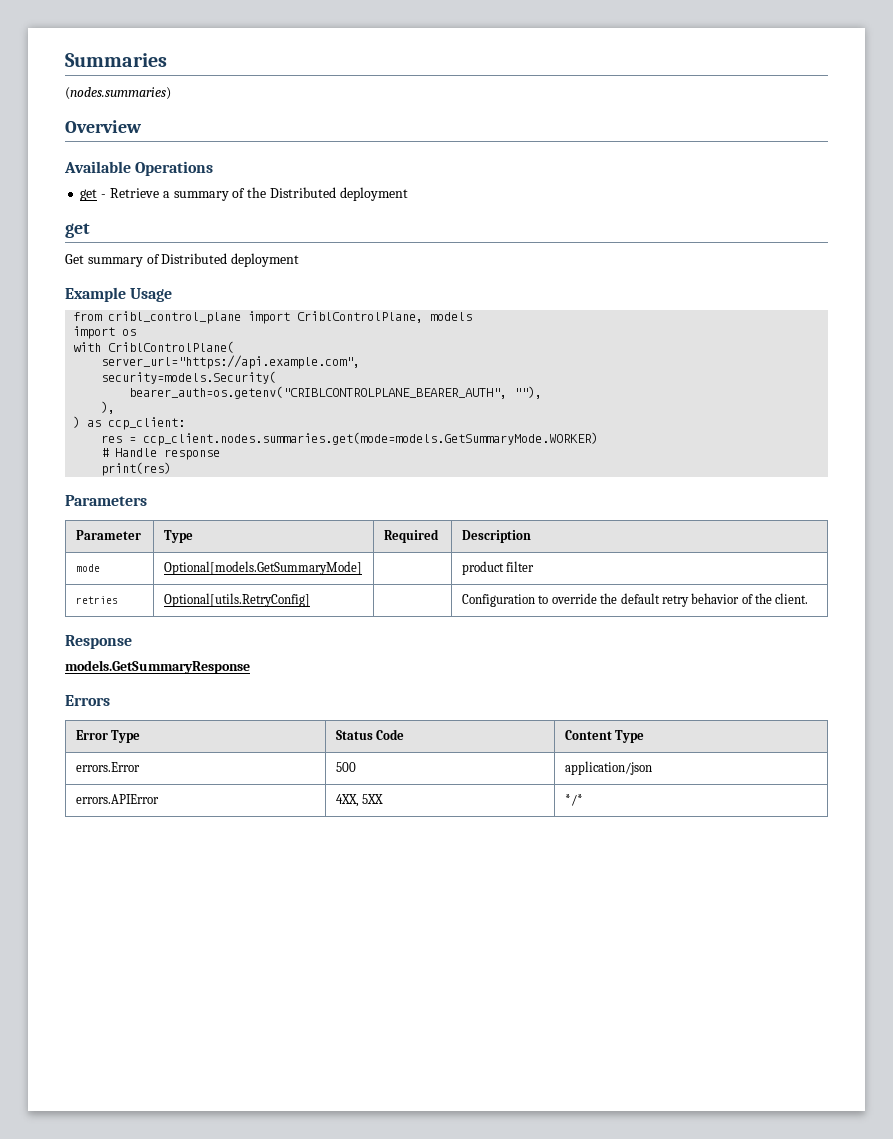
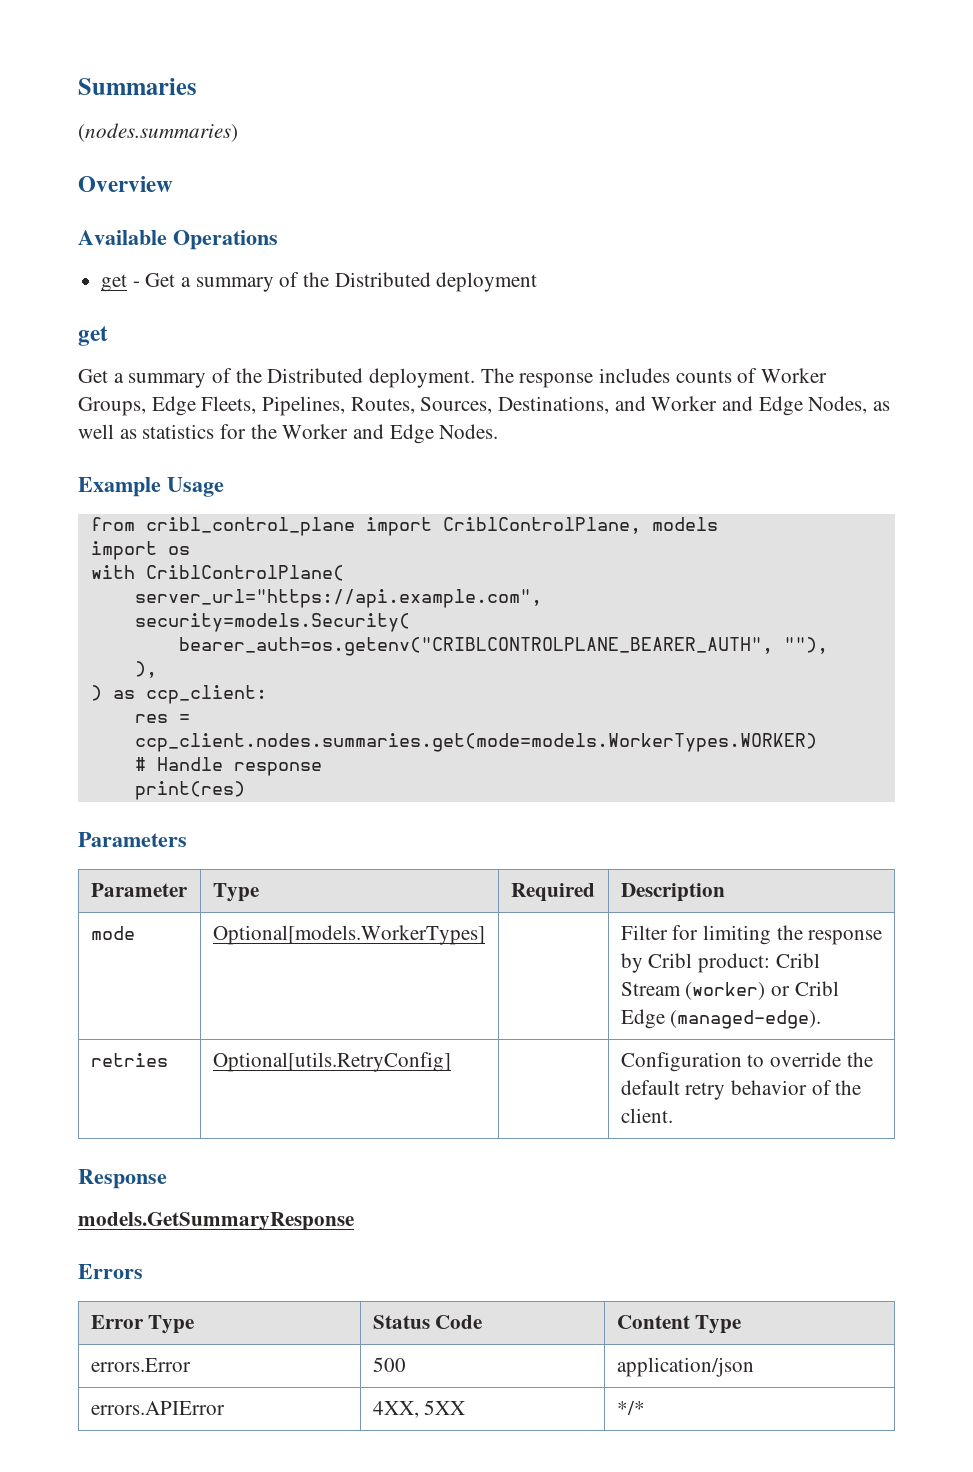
- get - Retrieve a summary of the Distributed deployment
+ get - Get a summary of the Distributed deployment
- Get summary of Distributed deployment
+ Get a summary of the Distributed deployment. The response includes counts of Worker Groups, Edge Fleets, Pipelines, Routes, Sources, Destinations, and Worker and Edge Nodes, as well as statistics for the Worker and Edge Nodes.
- res = ccp_client.nodes.summaries.get(mode=models.GetSummaryMode.WORKER)
+ res = ccp_client.nodes.summaries.get(mode=models.WorkerTypes.WORKER)
- mode | Optional[models.GetSummaryMode] | | product filter
+ mode | Optional[models.WorkerTypes] | | Filter for limiting the response by Cribl product: Cribl Stream (worker) or Cribl Edge (managed-edge).

